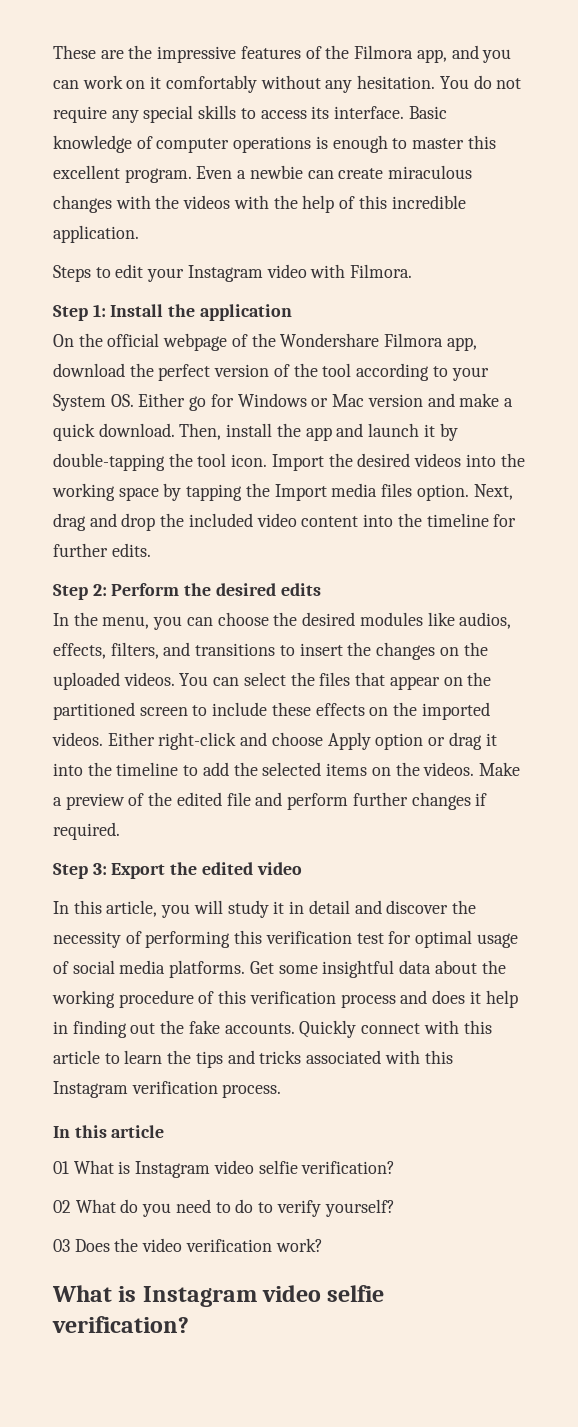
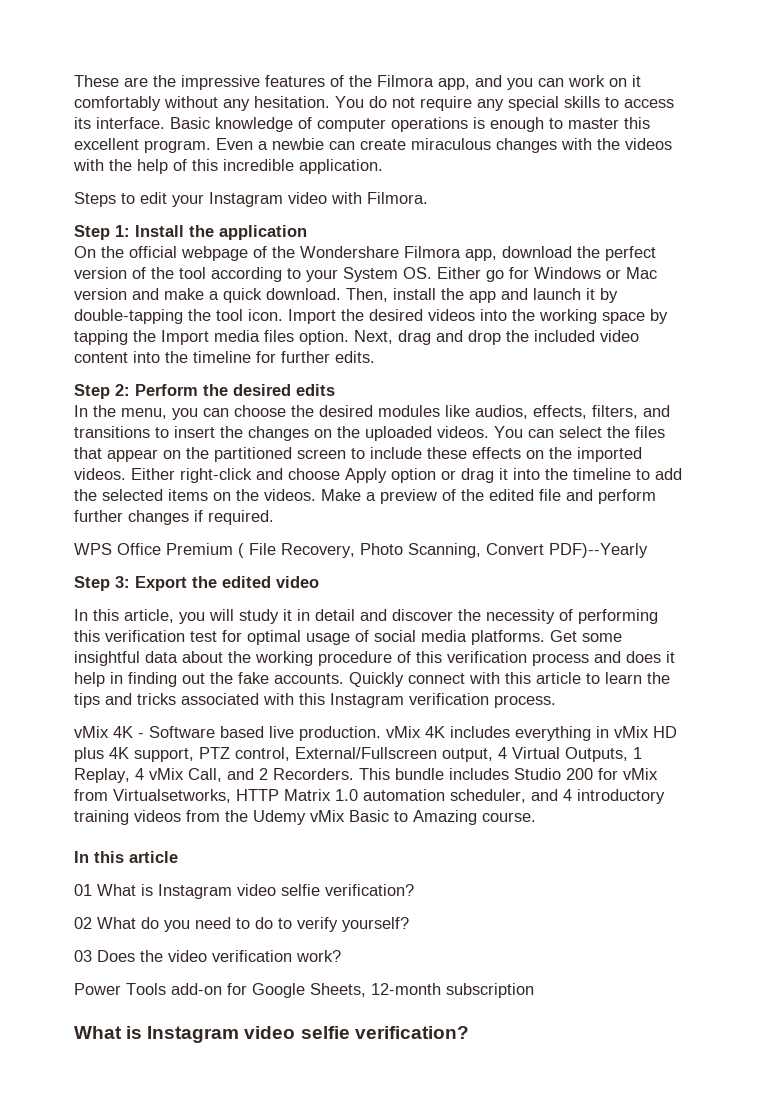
+ WPS Office Premium ( File Recovery, Photo Scanning, Convert PDF)--Yearly
+ vMix 4K - Software based live production. vMix 4K includes everything in vMix HD plus 4K support, PTZ control, External/Fullscreen output, 4 Virtual Outputs, 1 Replay, 4 vMix Call, and 2 Recorders. This bundle includes Studio 200 for vMix from Virtualsetworks, HTTP Matrix 1.0 automation scheduler, and 4 introductory training videos from the Udemy vMix Basic to Amazing course.
+ Power Tools add-on for Google Sheets, 12-month subscription

